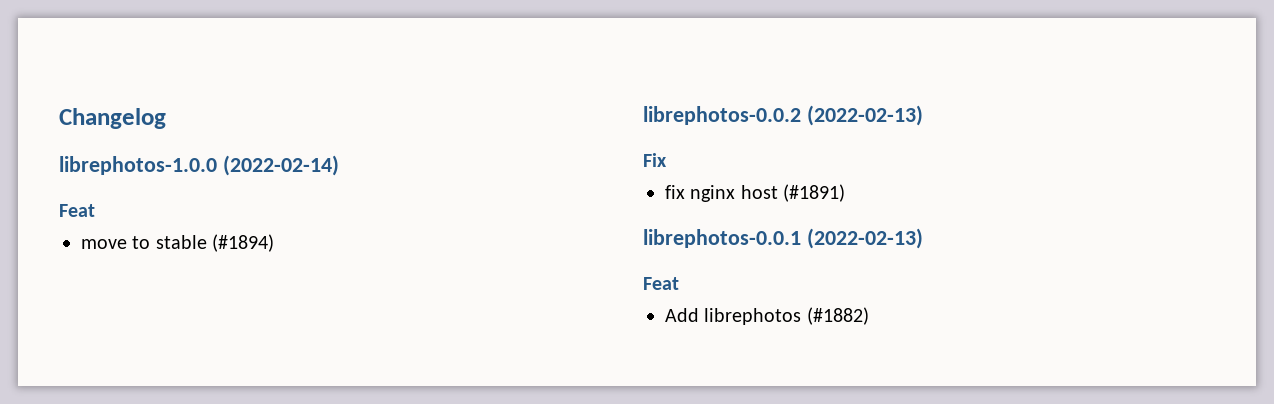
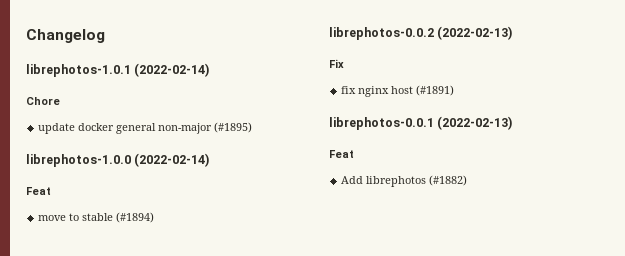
+ librephotos-1.0.1 (2022-02-14)
+ Chore
+ update docker general non-major (#1895)

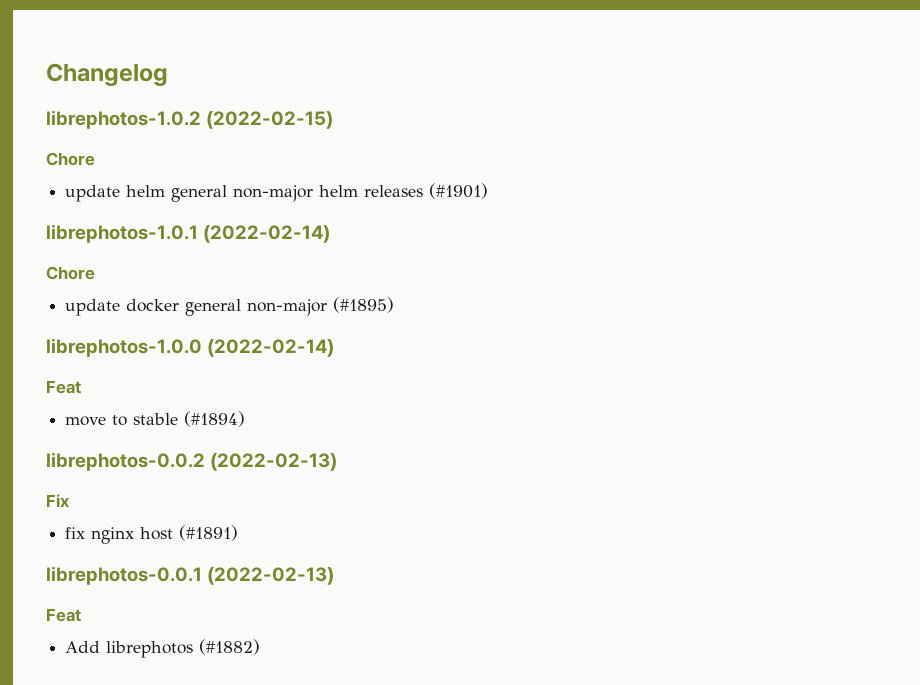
+ librephotos-1.0.2 (2022-02-15)
+ Chore
+ update helm general non-major helm releases (#1901)

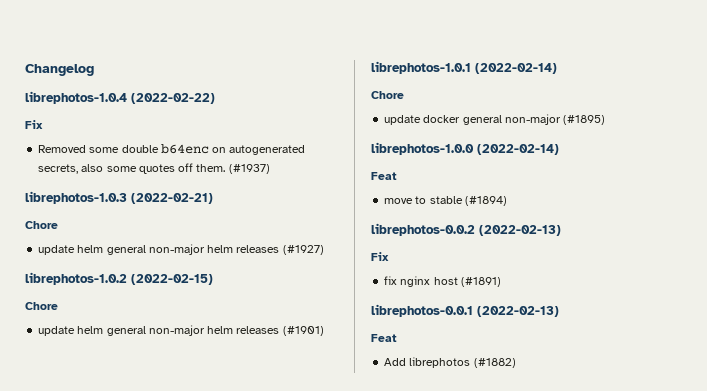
+ librephotos-1.0.4 (2022-02-22)
+ Fix
+ Removed some double b64enc on autogenerated secrets, also some quotes off them. (#1937)
+ librephotos-1.0.3 (2022-02-21)
+ Chore
+ update helm general non-major helm releases (#1927)

